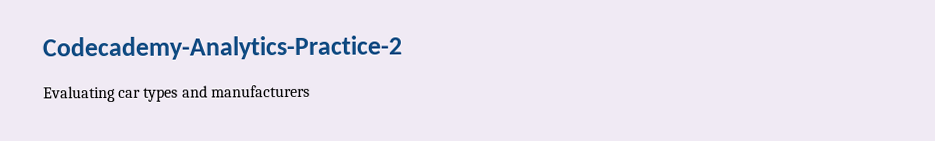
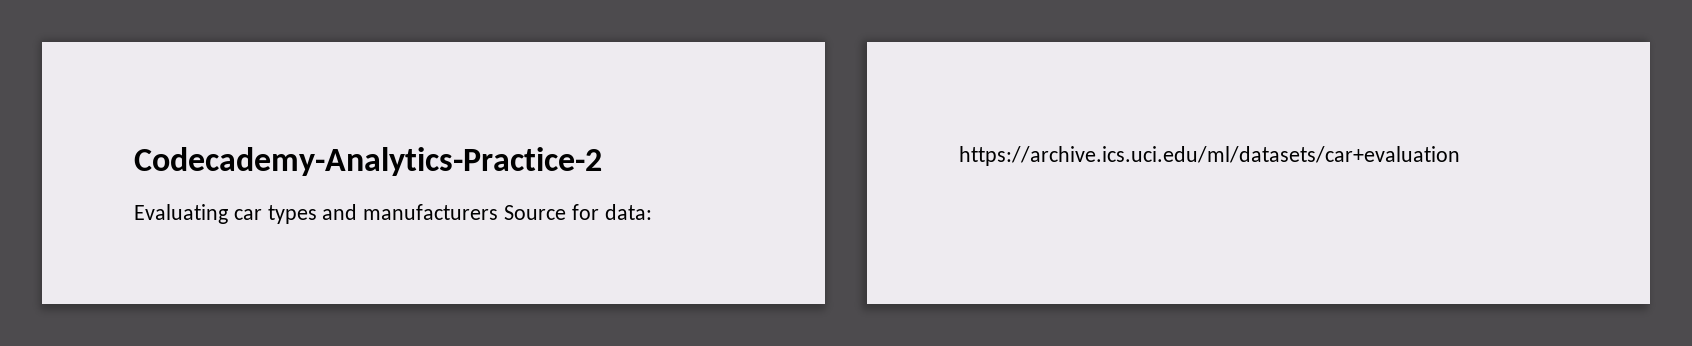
- Evaluating car types and manufacturers
+ Evaluating car types and manufacturers Source for data: https://archive.ics.uci.edu/ml/datasets/car+evaluation

